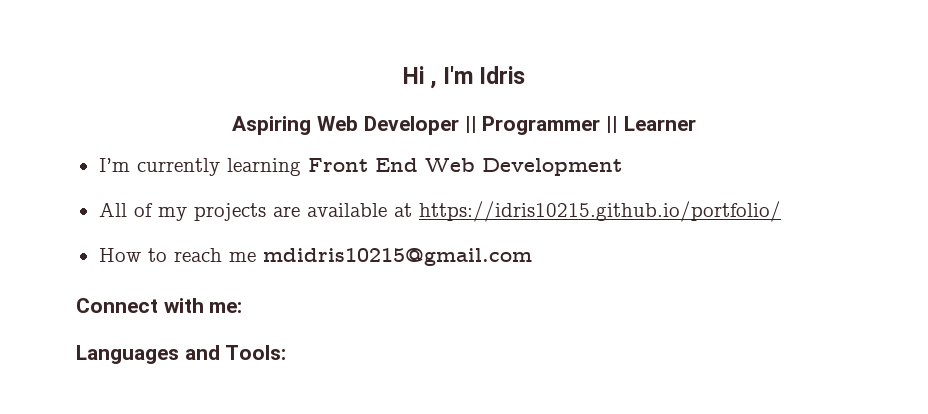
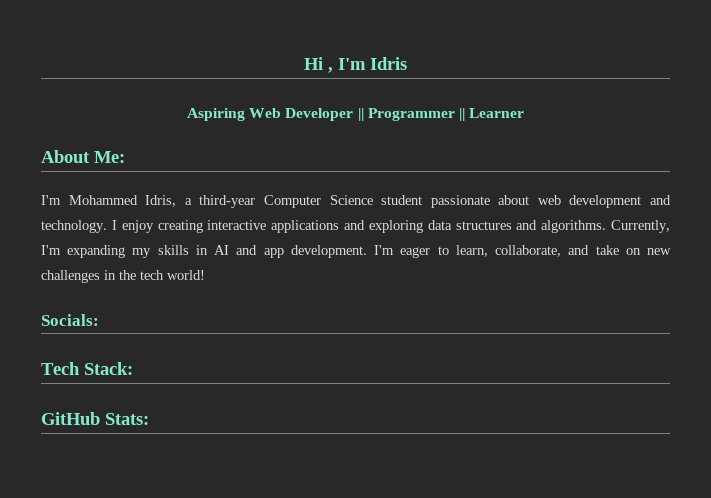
- I’m currently learning Front End Web Development
- All of my projects are available at https://idris10215.github.io/portfolio/
- How to reach me mdidris10215@gmail.com
- Connect with me:
- Languages and Tools:
+ About Me:
+ I'm Mohammed Idris, a third-year Computer Science student passionate about web development and technology. I enjoy creating interactive applications and exploring data structures and algorithms. Currently, I'm expanding my skills in AI and app development. I'm eager to learn, collaborate, and take on new challenges in the tech world!
+ Socials:
+ Tech Stack:
+ GitHub Stats:

